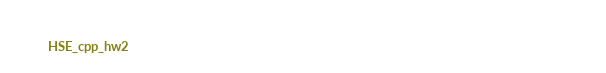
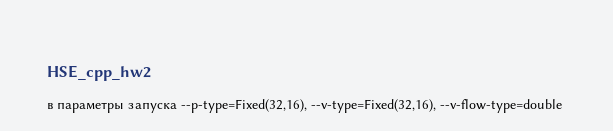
+ в параметры запуска --p-type=Fixed(32,16), --v-type=Fixed(32,16), --v-flow-type=double

